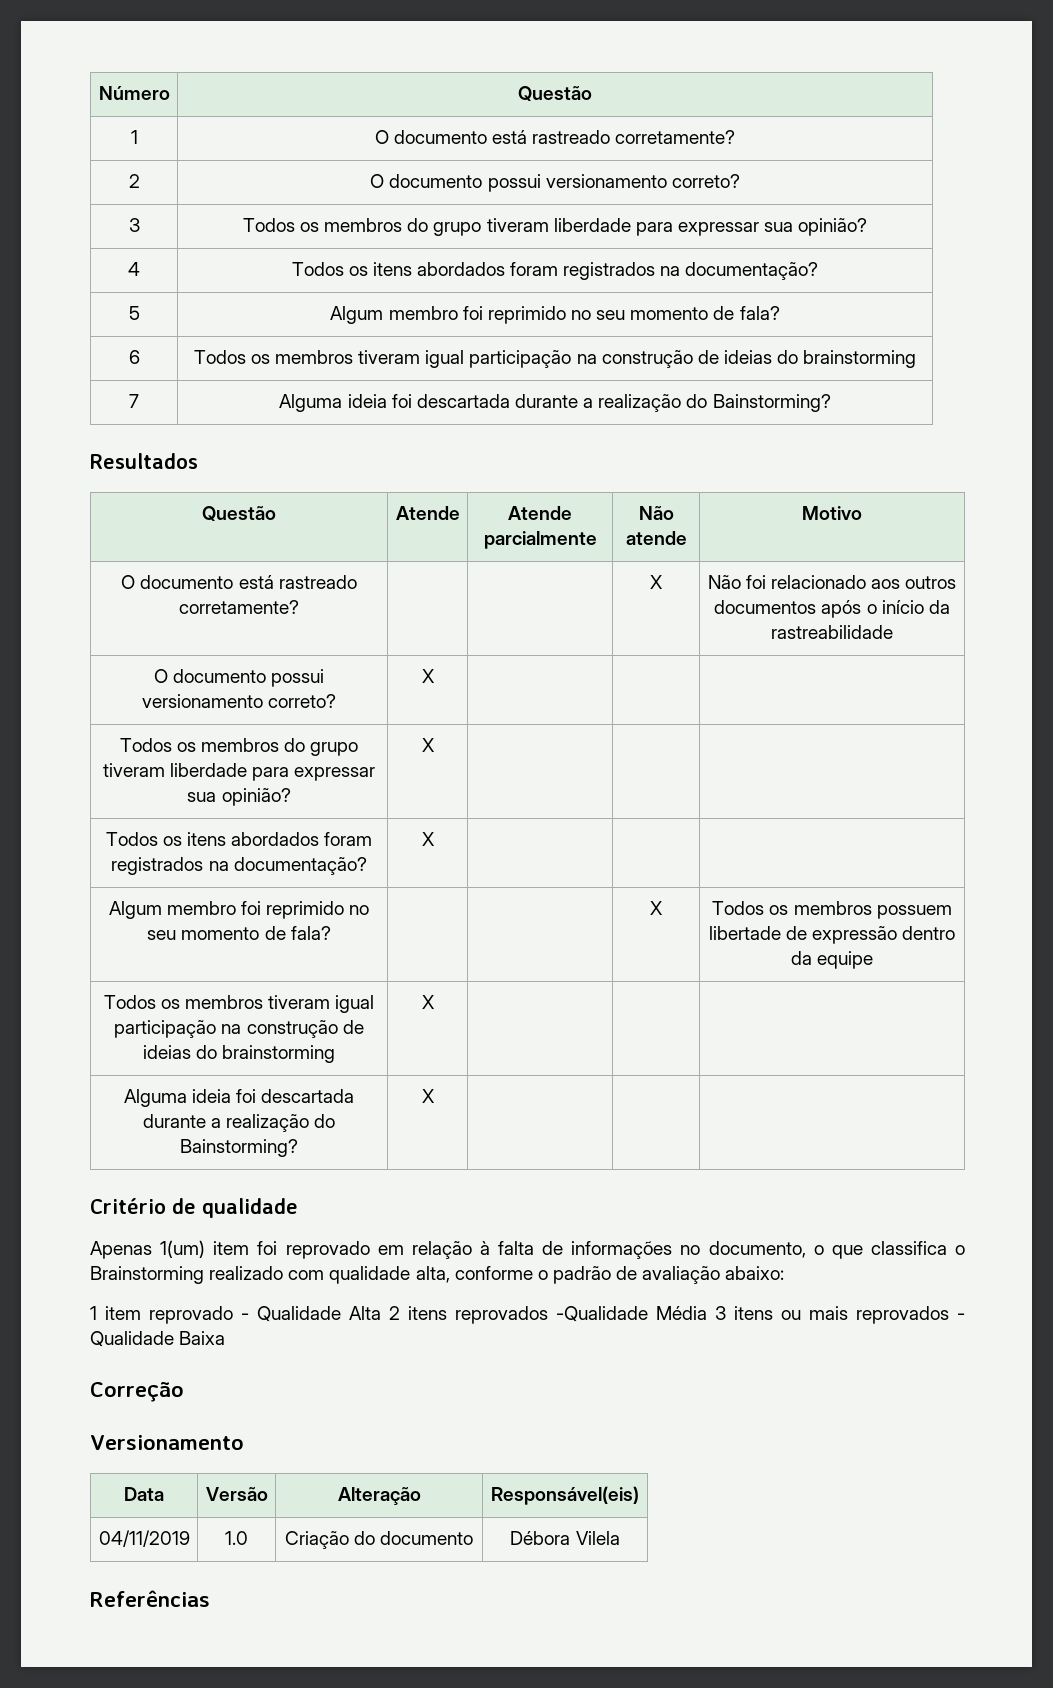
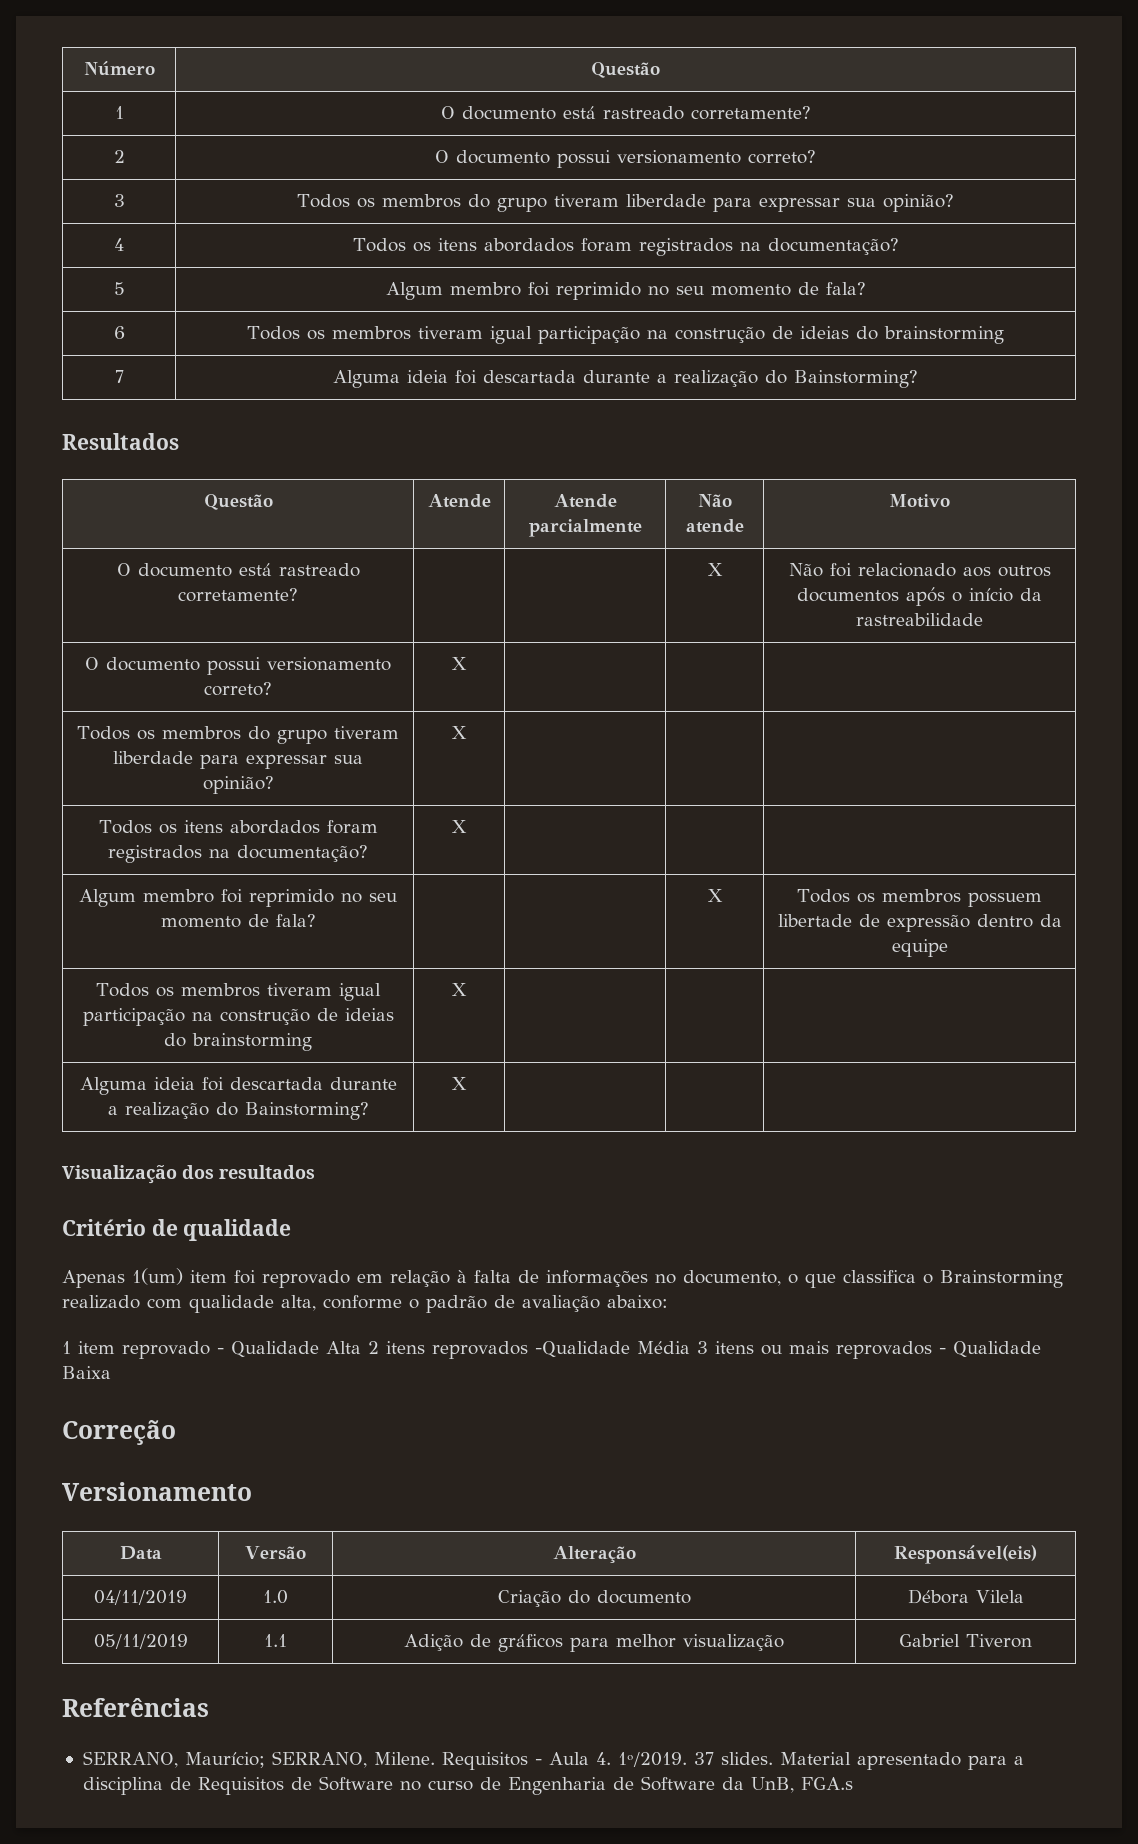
+ Visualização dos resultados
+ 05/11/2019 | 1.1 | Adição de gráficos para melhor visualização | Gabriel Tiveron
  Referências
+ SERRANO, Maurício; SERRANO, Milene. Requisitos - Aula 4. 1º/2019. 37 slides. Material apresentado para a disciplina de Requisitos de Software no curso de Engenharia de Software da UnB, FGA.s

